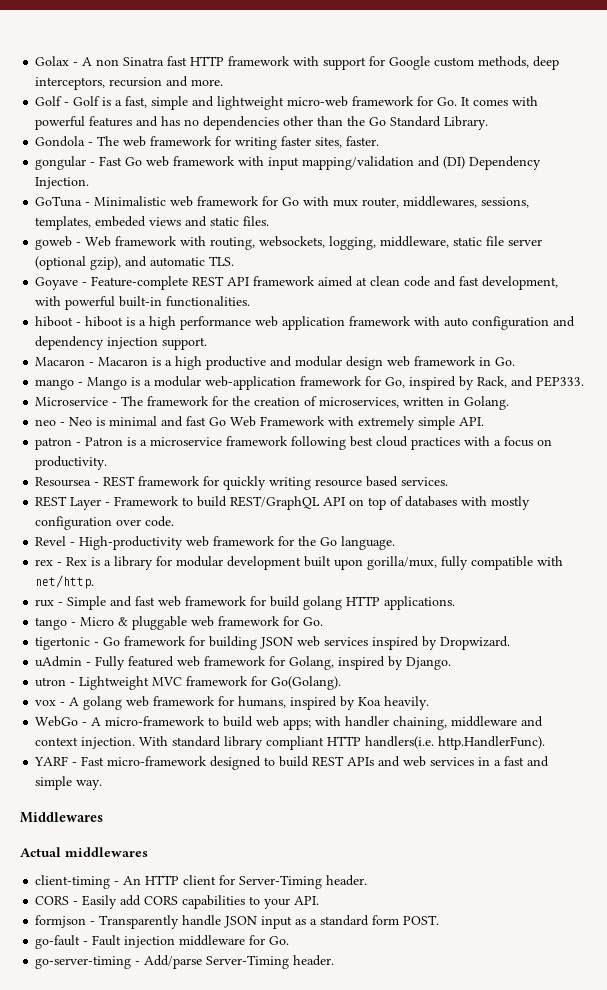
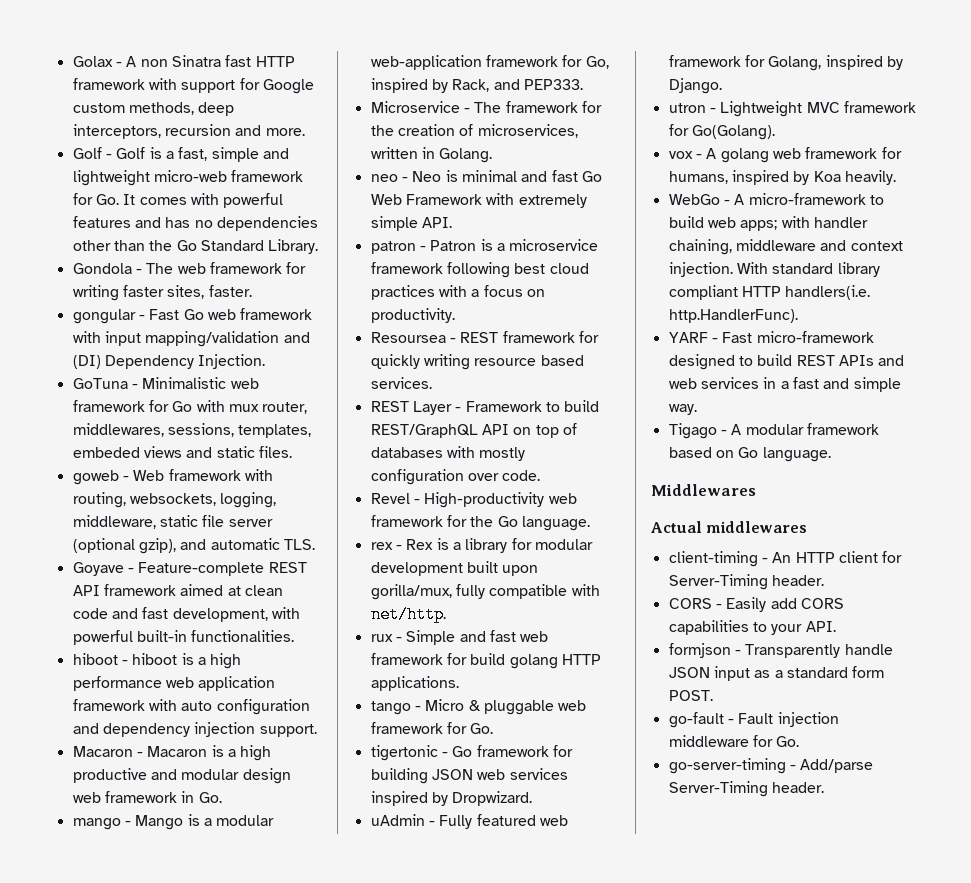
+ Tigago - A modular framework based on Go language.

